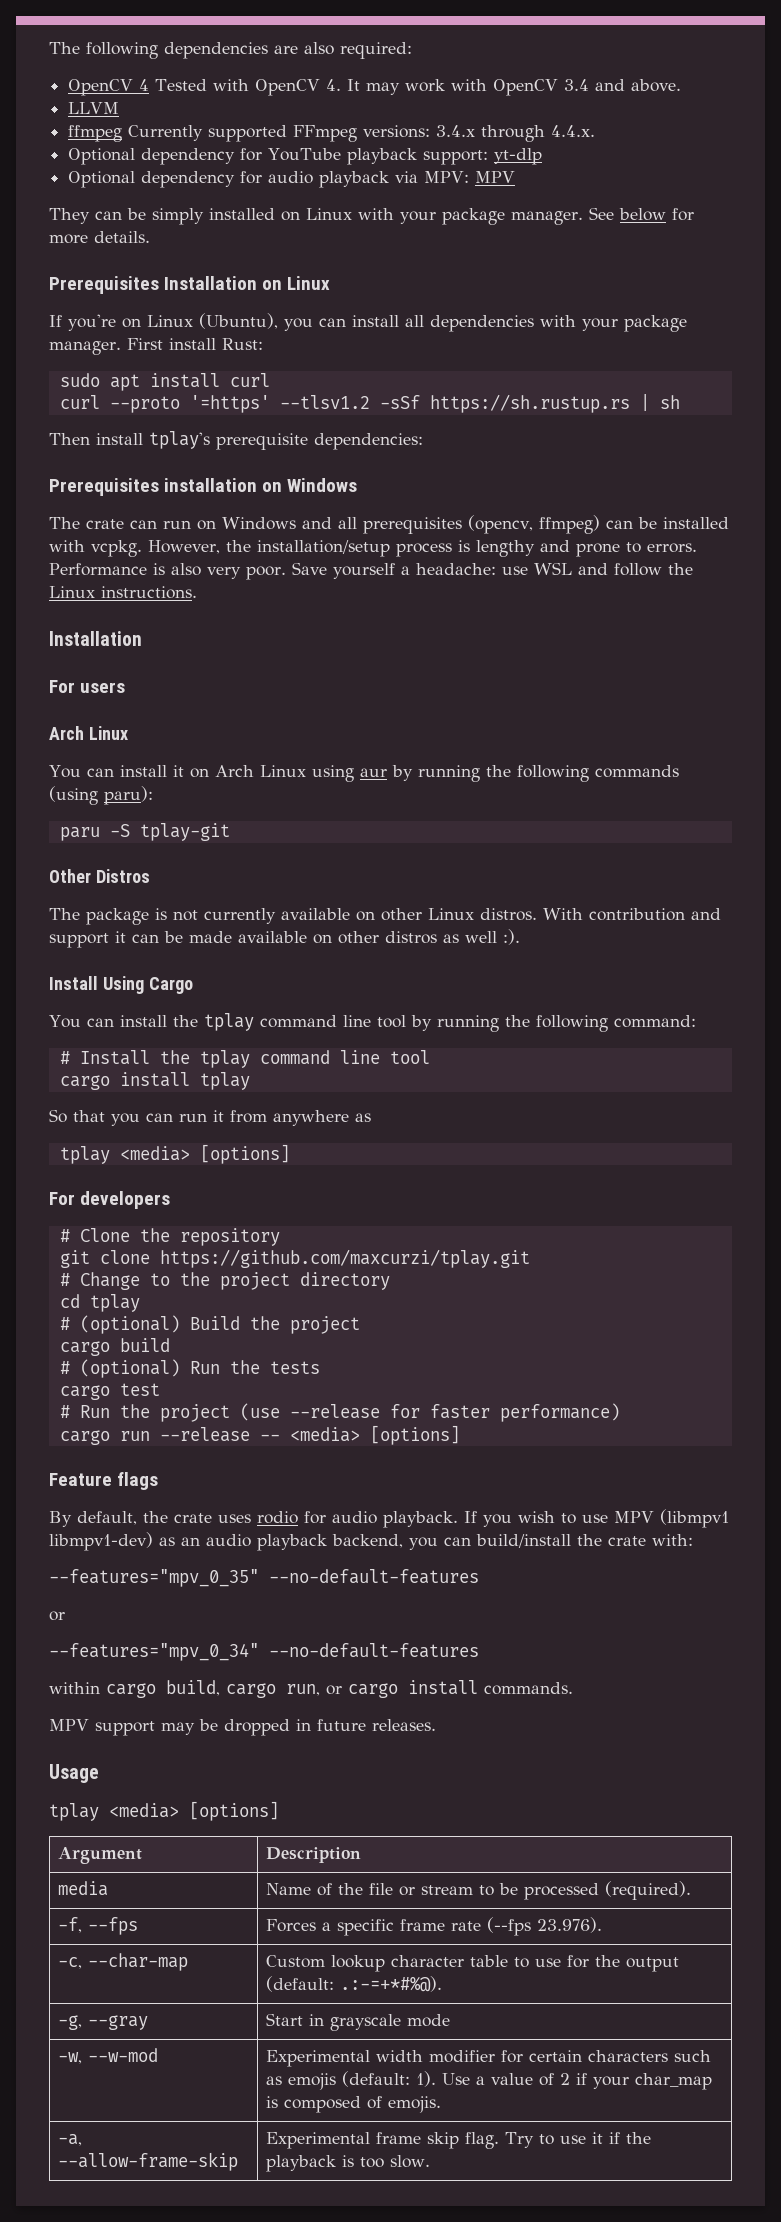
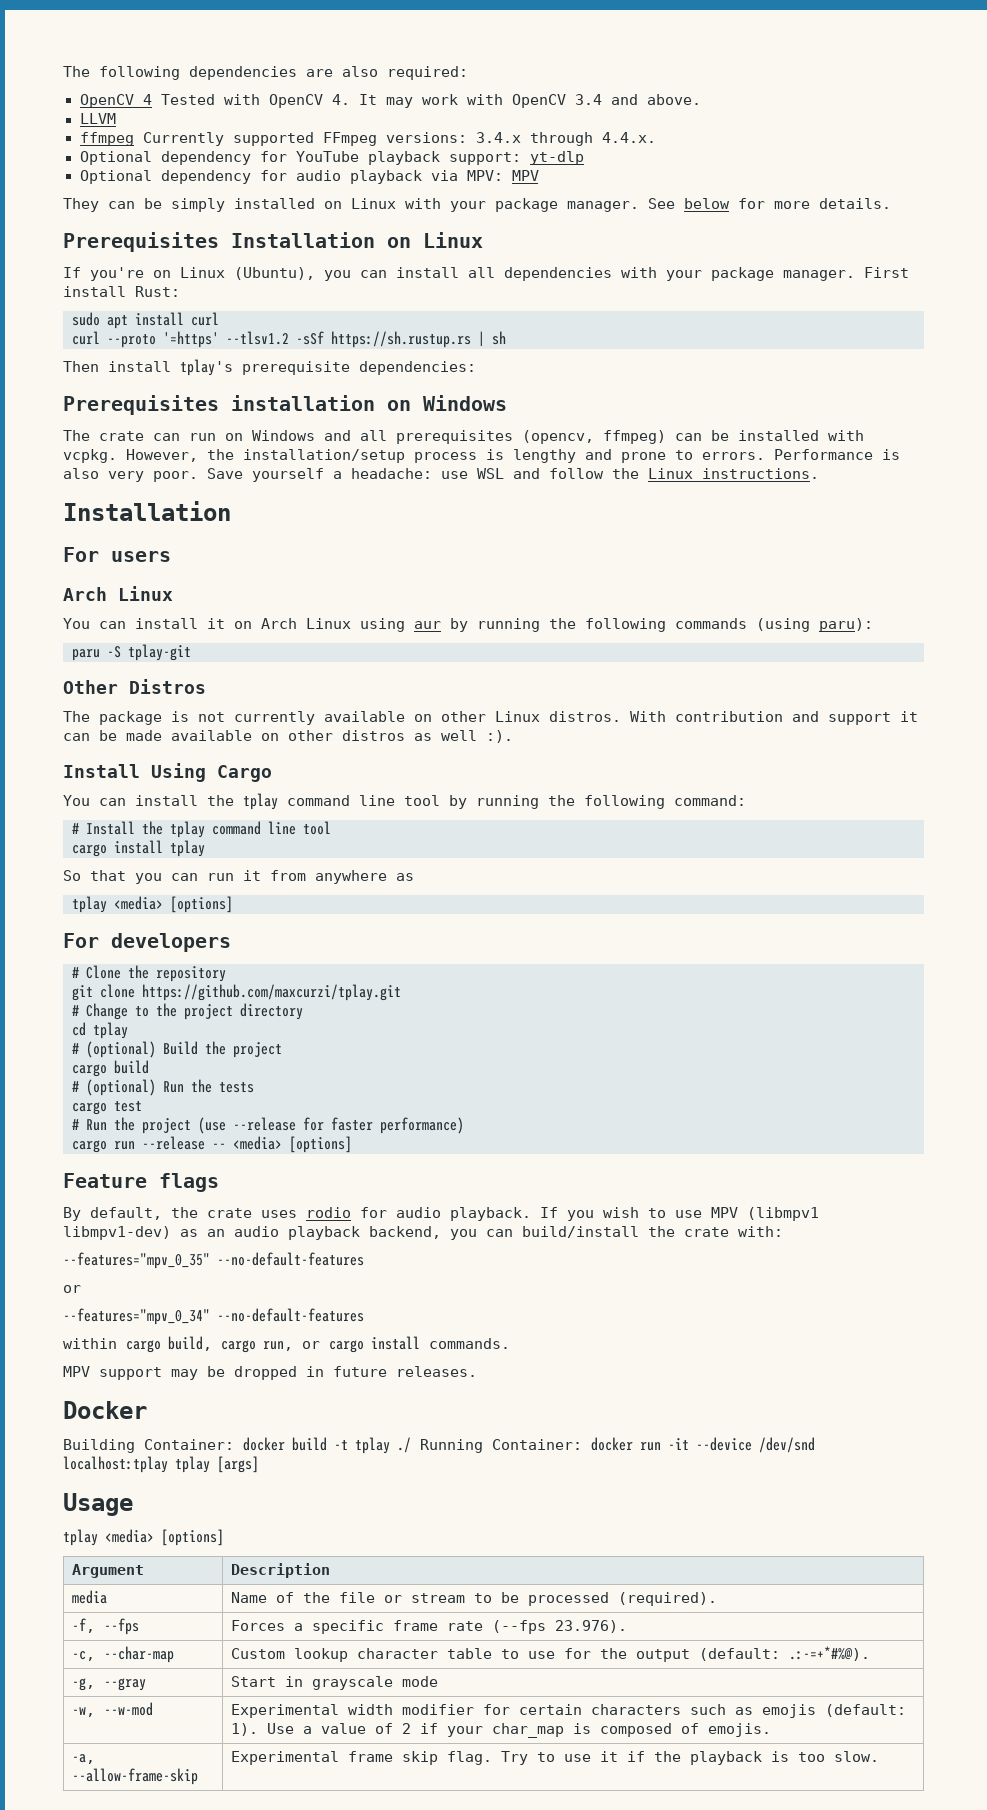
+ Docker
+ Building Container: docker build -t tplay ./ Running Container: docker run -it --device /dev/snd localhost:tplay tplay [args]

